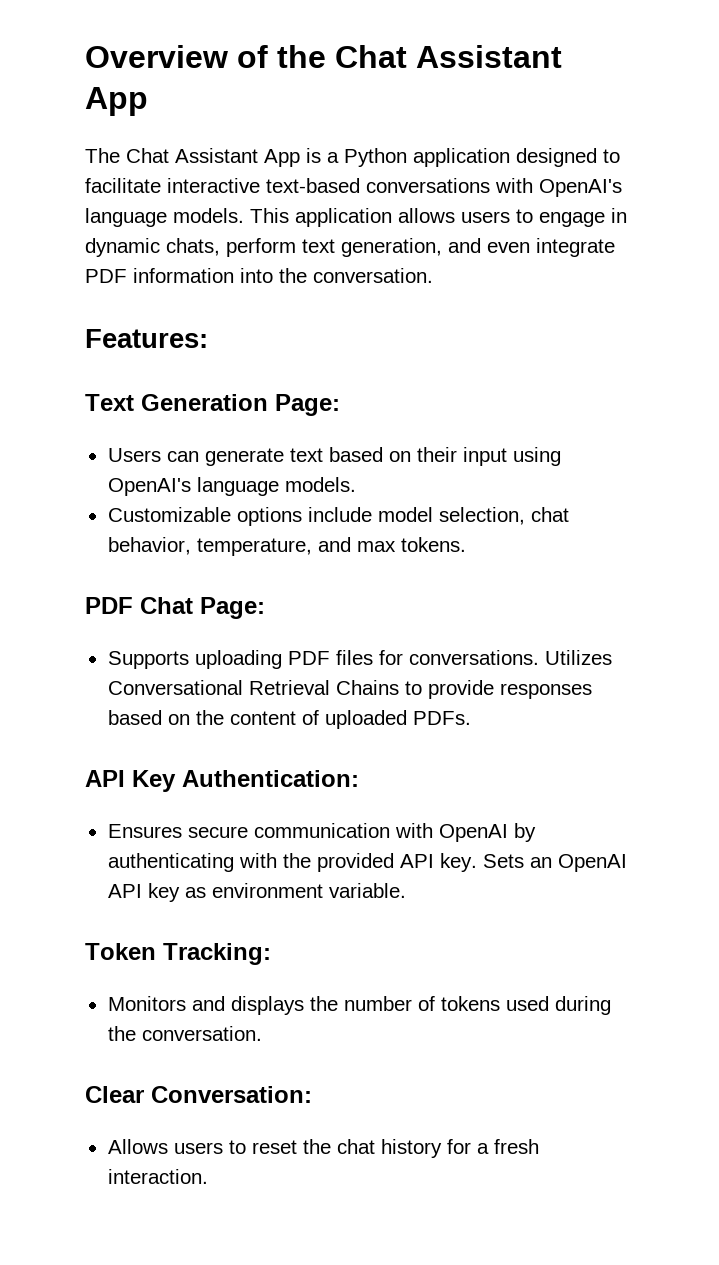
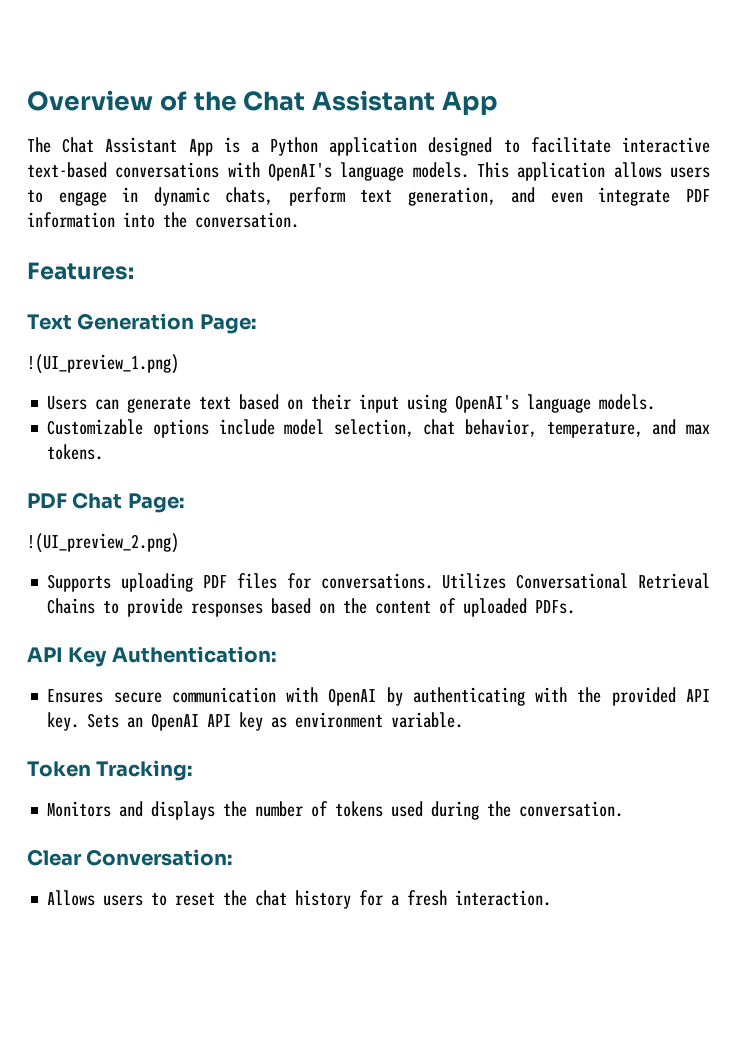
+ !(UI_preview_1.png)
+ !(UI_preview_2.png)

